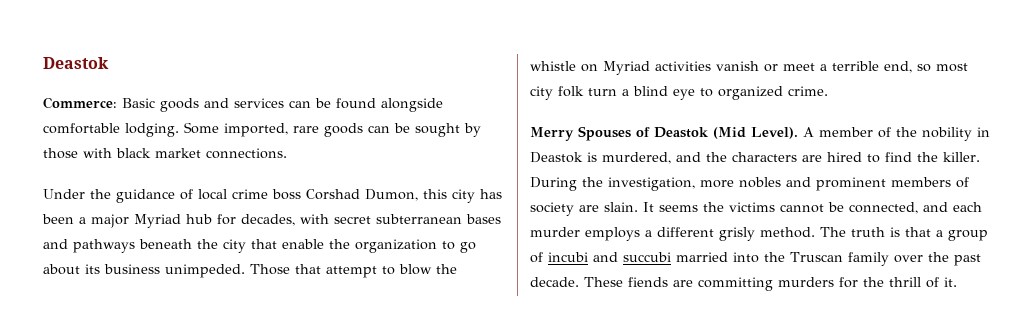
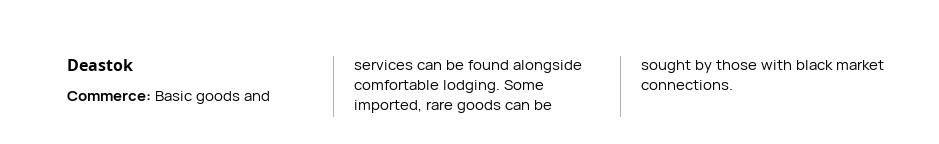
- Under the guidance of local crime boss Corshad Dumon, this city has been a major Myriad hub for decades, with secret subterranean bases and pathways beneath the city that enable the organization to go about its business unimpeded. Those that attempt to blow the whistle on Myriad activities vanish or meet a terrible end, so most city folk turn a blind eye to organized crime.
- Merry Spouses of Deastok (Mid Level). A member of the nobility in Deastok is murdered, and the characters are hired to find the killer. During the investigation, more nobles and prominent members of society are slain. It seems the victims cannot be connected, and each murder employs a different grisly method. The truth is that a group of incubi and succubi married into the Truscan family over the past decade. These fiends are committing murders for the thrill of it.

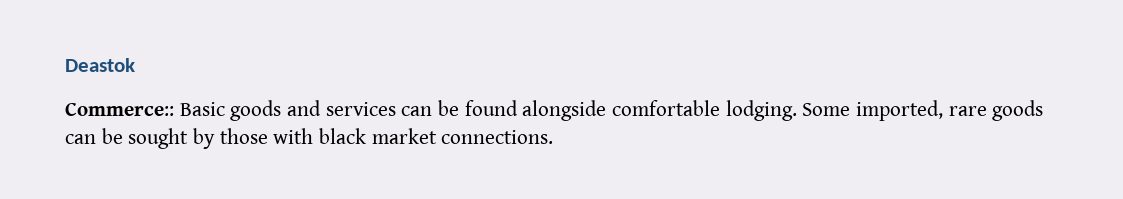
- Commerce: Basic goods and services can be found alongside comfortable lodging.
+ Commerce:: Basic goods and services can be found alongside comfortable lodging.

